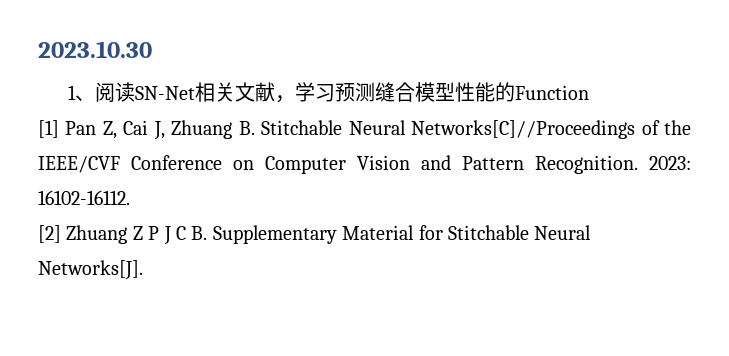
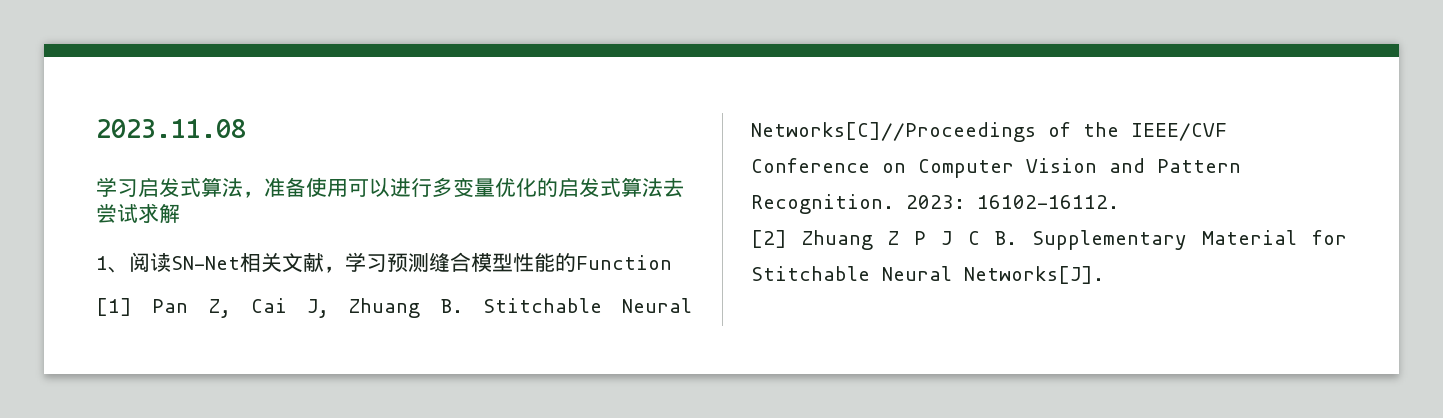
- 2023.10.30
+ 2023.11.08
+ 学习启发式算法，准备使用可以进行多变量优化的启发式算法去尝试求解

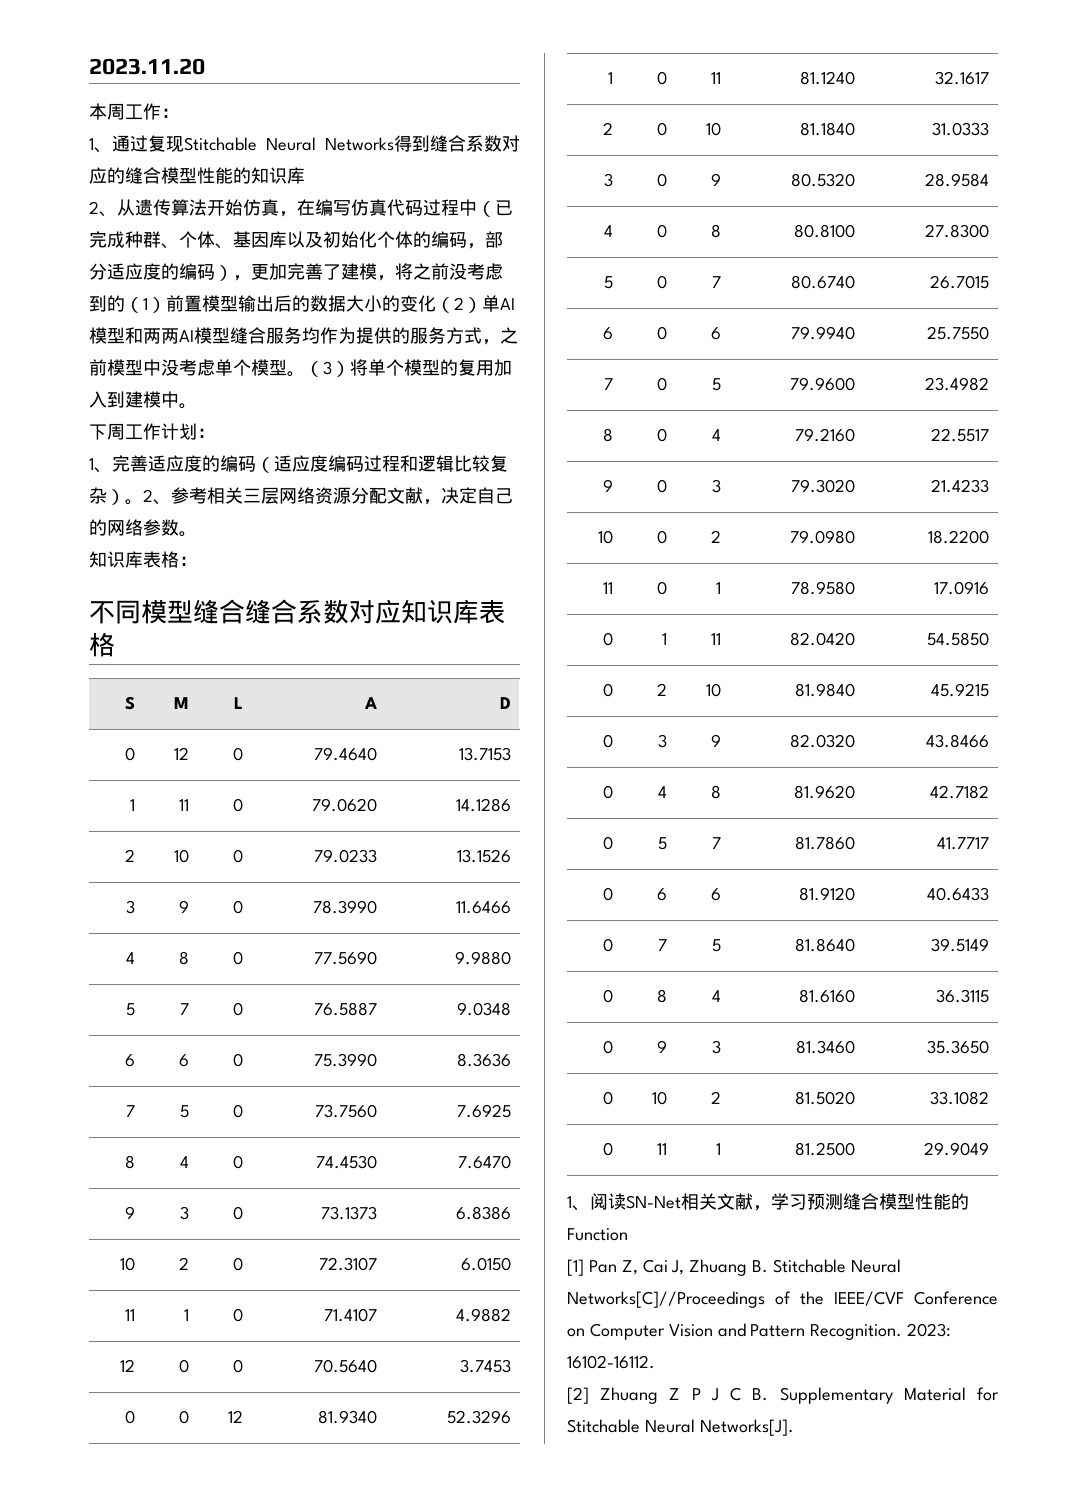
- 2023.11.08
- 学习启发式算法，准备使用可以进行多变量优化的启发式算法去尝试求解
+ 2023.11.20
+ 本周工作：
+ 1、通过复现Stitchable Neural Networks得到缝合系数对应的缝合模型性能的知识库
+ 2、从遗传算法开始仿真，在编写仿真代码过程中（已完成种群、个体、基因库以及初始化个体的编码，部分适应度的编码），更加完善了建模，将之前没考虑到的（1）前置模型输出后的数据大小的变化（2）单AI模型和两两AI模型缝合服务均作为提供的服务方式，之前模型中没考虑单个模型。（3）将单个模型的复用加入到建模中。
+ 下周工作计划：
+ 1、完善适应度的编码（适应度编码过程和逻辑比较复杂）。2、参考相关三层网络资源分配文献，决定自己的网络参数。
+ 知识库表格：
+ 不同模型缝合缝合系数对应知识库表格
+ S | M | L | A | D
+ 0 | 12 | 0 | 79.4640 | 13.7153
+ 1 | 11 | 0 | 79.0620 | 14.1286
+ 2 | 10 | 0 | 79.0233 | 13.1526
+ 3 | 9 | 0 | 78.3990 | 11.6466
+ 4 | 8 | 0 | 77.5690 | 9.9880
+ 5 | 7 | 0 | 76.5887 | 9.0348
+ 6 | 6 | 0 | 75.3990 | 8.3636
+ 7 | 5 | 0 | 73.7560 | 7.6925
+ 8 | 4 | 0 | 74.4530 | 7.6470
+ 9 | 3 | 0 | 73.1373 | 6.8386
+ 10 | 2 | 0 | 72.3107 | 6.0150
+ 11 | 1 | 0 | 71.4107 | 4.9882
+ 12 | 0 | 0 | 70.5640 | 3.7453
+ 0 | 0 | 12 | 81.9340 | 52.3296
+ 1 | 0 | 11 | 81.1240 | 32.1617
+ 2 | 0 | 10 | 81.1840 | 31.0333
+ 3 | 0 | 9 | 80.5320 | 28.9584
+ 4 | 0 | 8 | 80.8100 | 27.8300
+ 5 | 0 | 7 | 80.6740 | 26.7015
+ 6 | 0 | 6 | 79.9940 | 25.7550
+ 7 | 0 | 5 | 79.9600 | 23.4982
+ 8 | 0 | 4 | 79.2160 | 22.5517
+ 9 | 0 | 3 | 79.3020 | 21.4233
+ 10 | 0 | 2 | 79.0980 | 18.2200
+ 11 | 0 | 1 | 78.9580 | 17.0916
+ 0 | 1 | 11 | 82.0420 | 54.5850
+ 0 | 2 | 10 | 81.9840 | 45.9215
+ 0 | 3 | 9 | 82.0320 | 43.8466
+ 0 | 4 | 8 | 81.9620 | 42.7182
+ 0 | 5 | 7 | 81.7860 | 41.7717
+ 0 | 6 | 6 | 81.9120 | 40.6433
+ 0 | 7 | 5 | 81.8640 | 39.5149
+ 0 | 8 | 4 | 81.6160 | 36.3115
+ 0 | 9 | 3 | 81.3460 | 35.3650
+ 0 | 10 | 2 | 81.5020 | 33.1082
+ 0 | 11 | 1 | 81.2500 | 29.9049

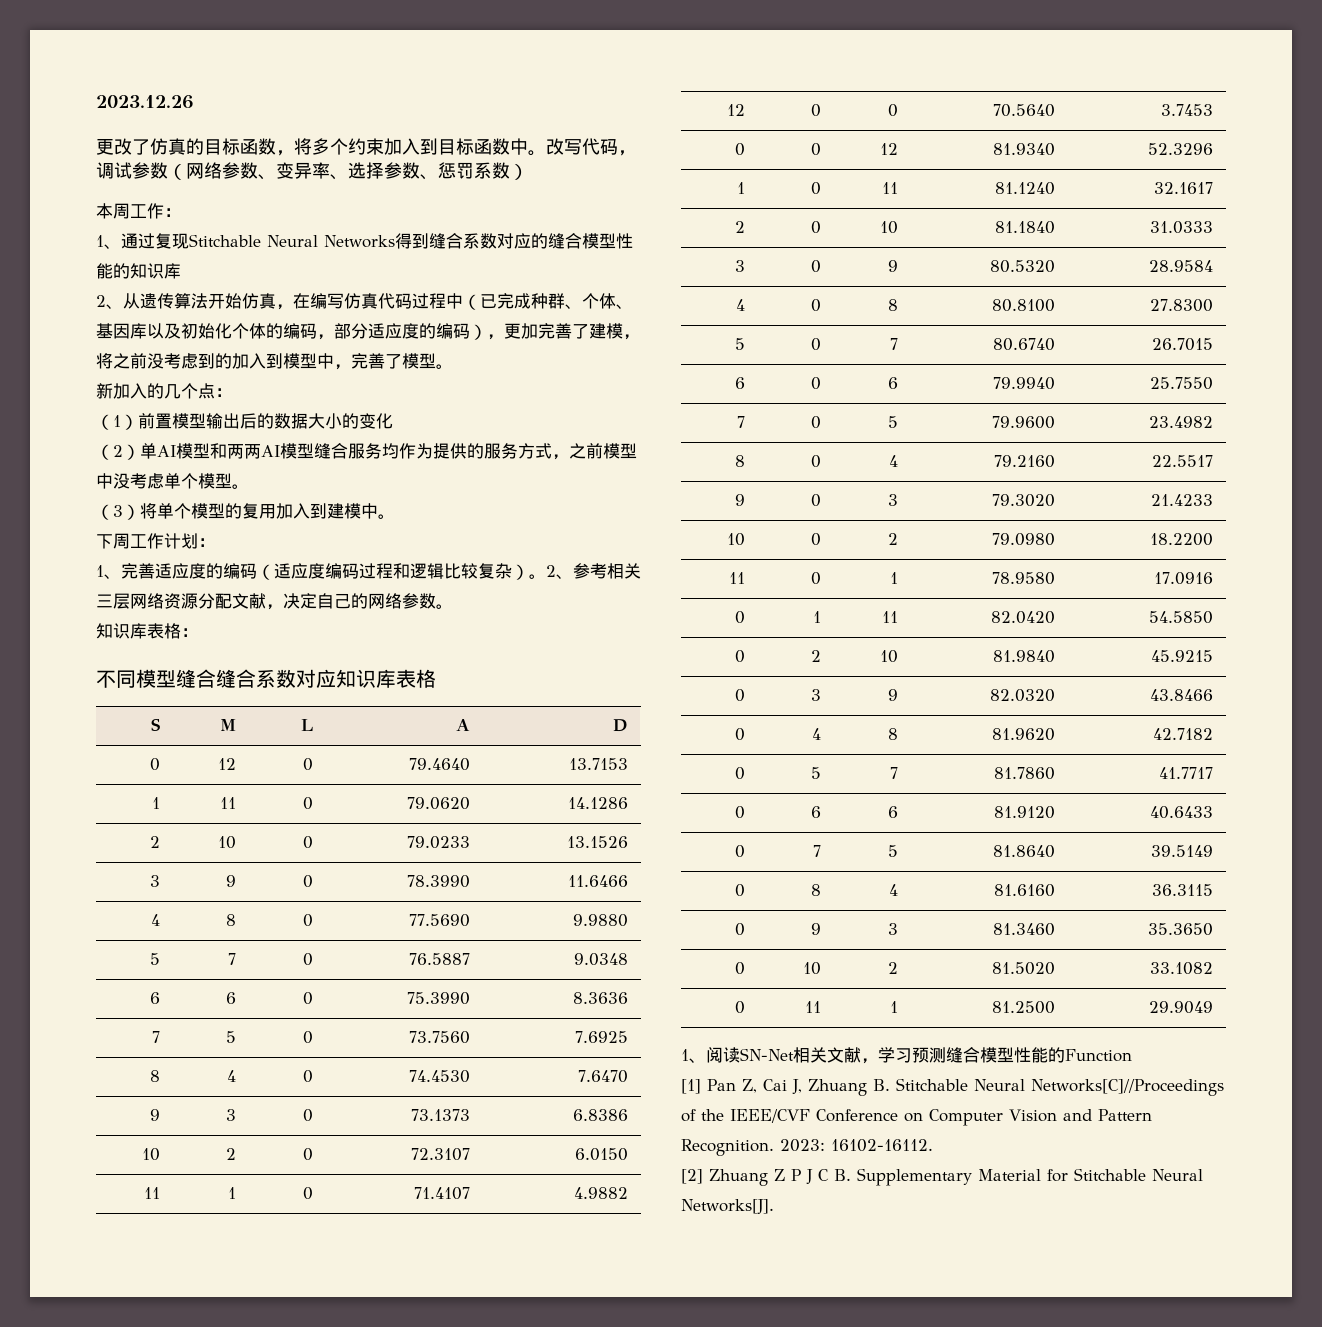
- 2023.11.20
+ 2023.12.26
+ 更改了仿真的目标函数，将多个约束加入到目标函数中。改写代码，调试参数（网络参数、变异率、选择参数、惩罚系数）
- 2、从遗传算法开始仿真，在编写仿真代码过程中（已完成种群、个体、基因库以及初始化个体的编码，部分适应度的编码），更加完善了建模，将之前没考虑到的（1）前置模型输出后的数据大小的变化（2）单AI模型和两两AI模型缝合服务均作为提供的服务方式，之前模型中没考虑单个模型。（3）将单个模型的复用加入到建模中。
+ 2、从遗传算法开始仿真，在编写仿真代码过程中（已完成种群、个体、基因库以及初始化个体的编码，部分适应度的编码），更加完善了建模，将之前没考虑到的加入到模型中，完善了模型。
+ 新加入的几个点：
+ （1）前置模型输出后的数据大小的变化
+ （2）单AI模型和两两AI模型缝合服务均作为提供的服务方式，之前模型中没考虑单个模型。
+ （3）将单个模型的复用加入到建模中。

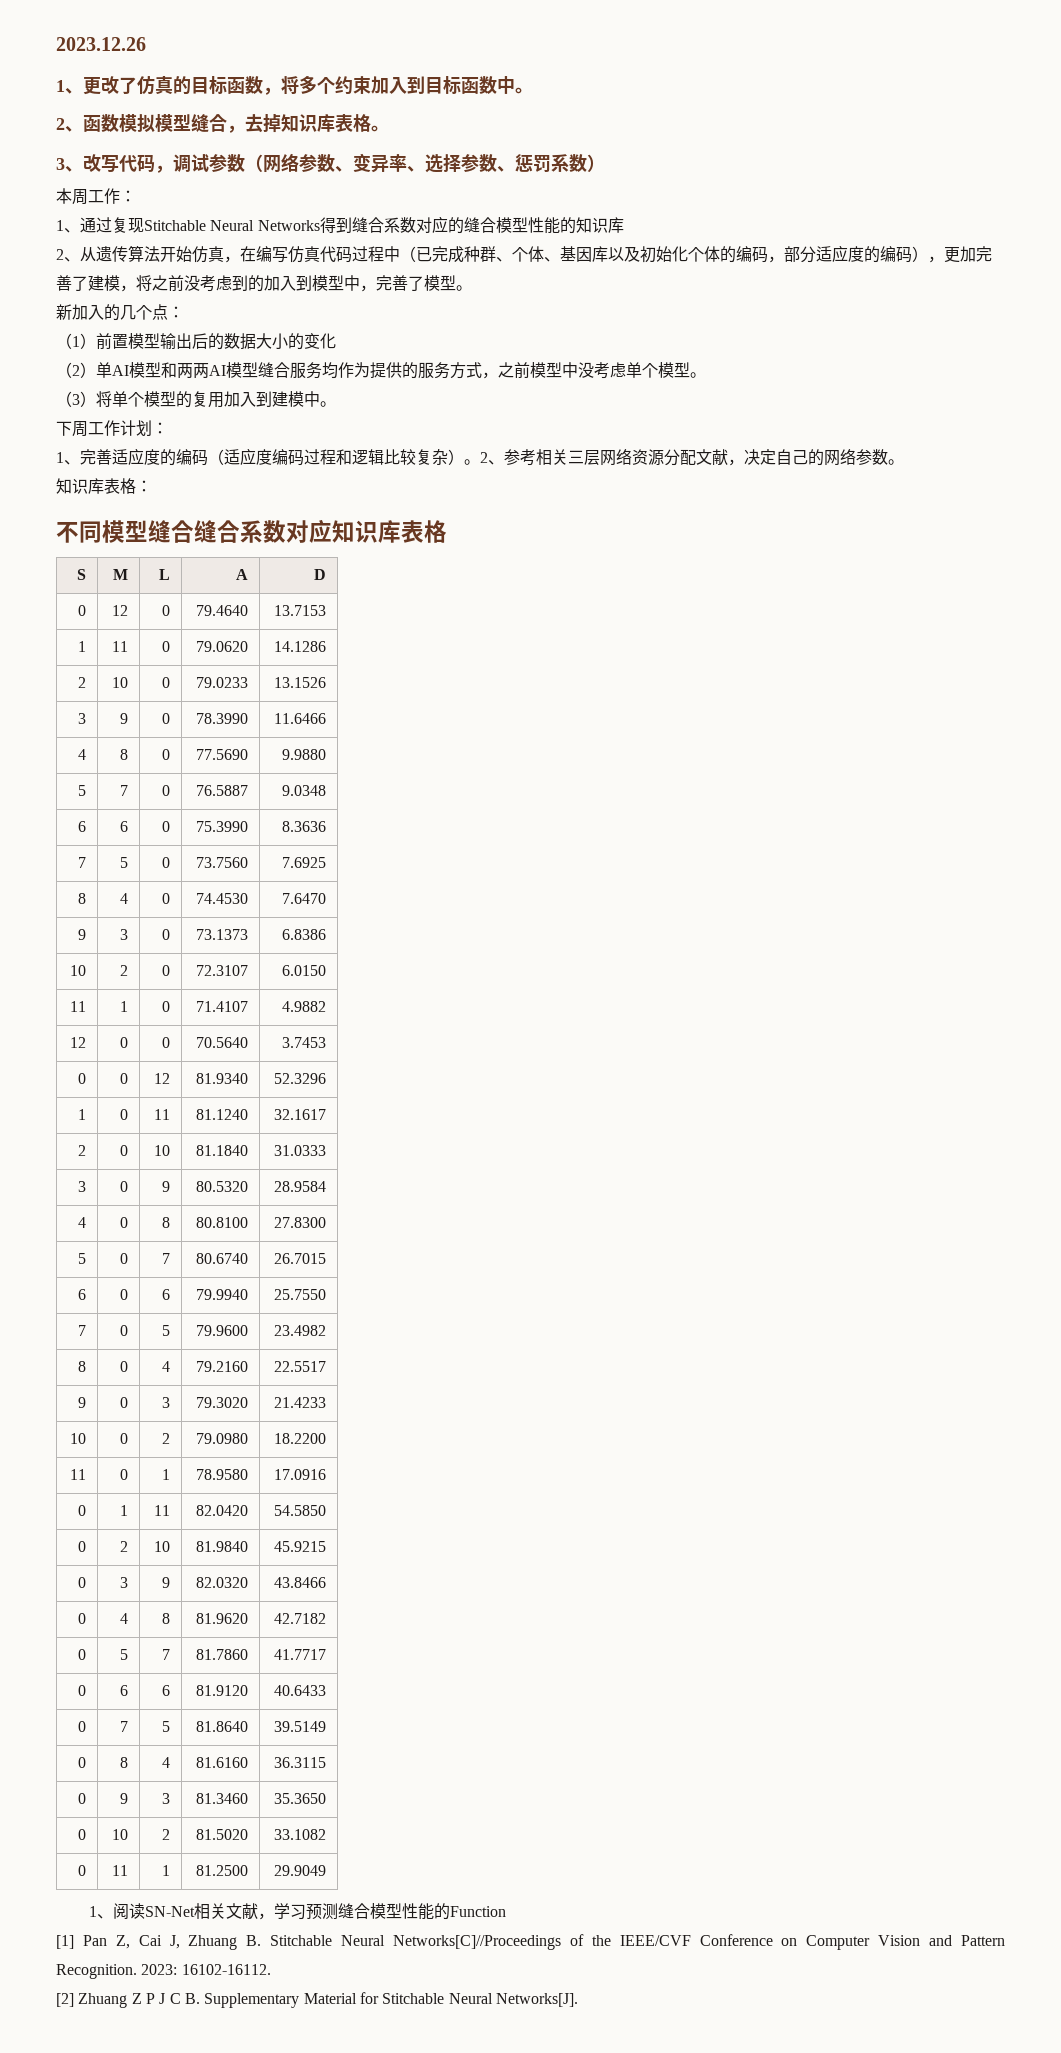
- 更改了仿真的目标函数，将多个约束加入到目标函数中。改写代码，调试参数（网络参数、变异率、选择参数、惩罚系数）
+ 1、更改了仿真的目标函数，将多个约束加入到目标函数中。
+ 2、函数模拟模型缝合，去掉知识库表格。
+ 3、改写代码，调试参数（网络参数、变异率、选择参数、惩罚系数）

